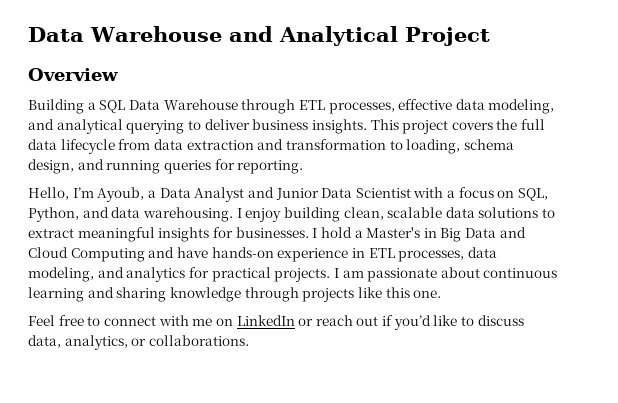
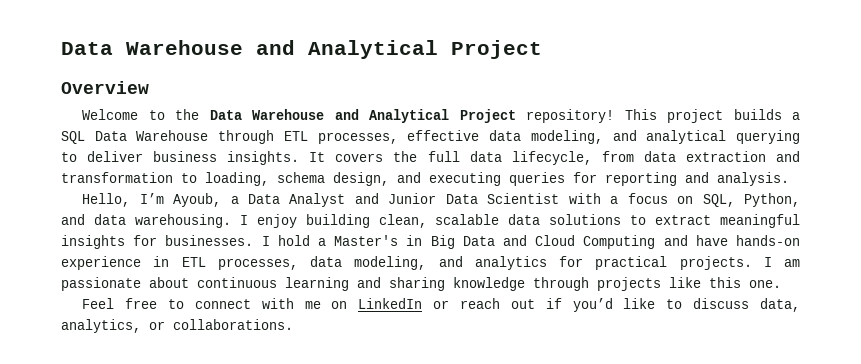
- Building a SQL Data Warehouse through ETL processes, effective data modeling, and analytical querying to deliver business insights.
+ Welcome to the Data Warehouse and Analytical Project repository! This project builds a SQL Data Warehouse through ETL processes, effective data modeling, and analytical querying to deliver business insights.
- This project covers the full data lifecycle from data extraction and transformation to loading, schema design, and running queries for reporting.
+ It covers the full data lifecycle, from data extraction and transformation to loading, schema design, and executing queries for reporting and analysis.

